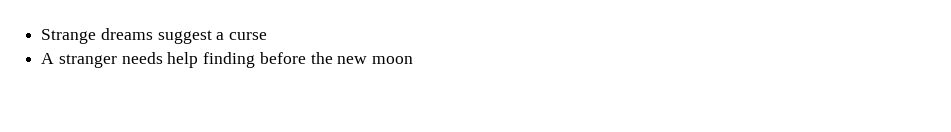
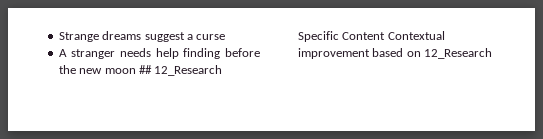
- A stranger needs help finding before the new moon
+ A stranger needs help finding before the new moon ## 12_Research Specific Content Contextual improvement based on 12_Research

